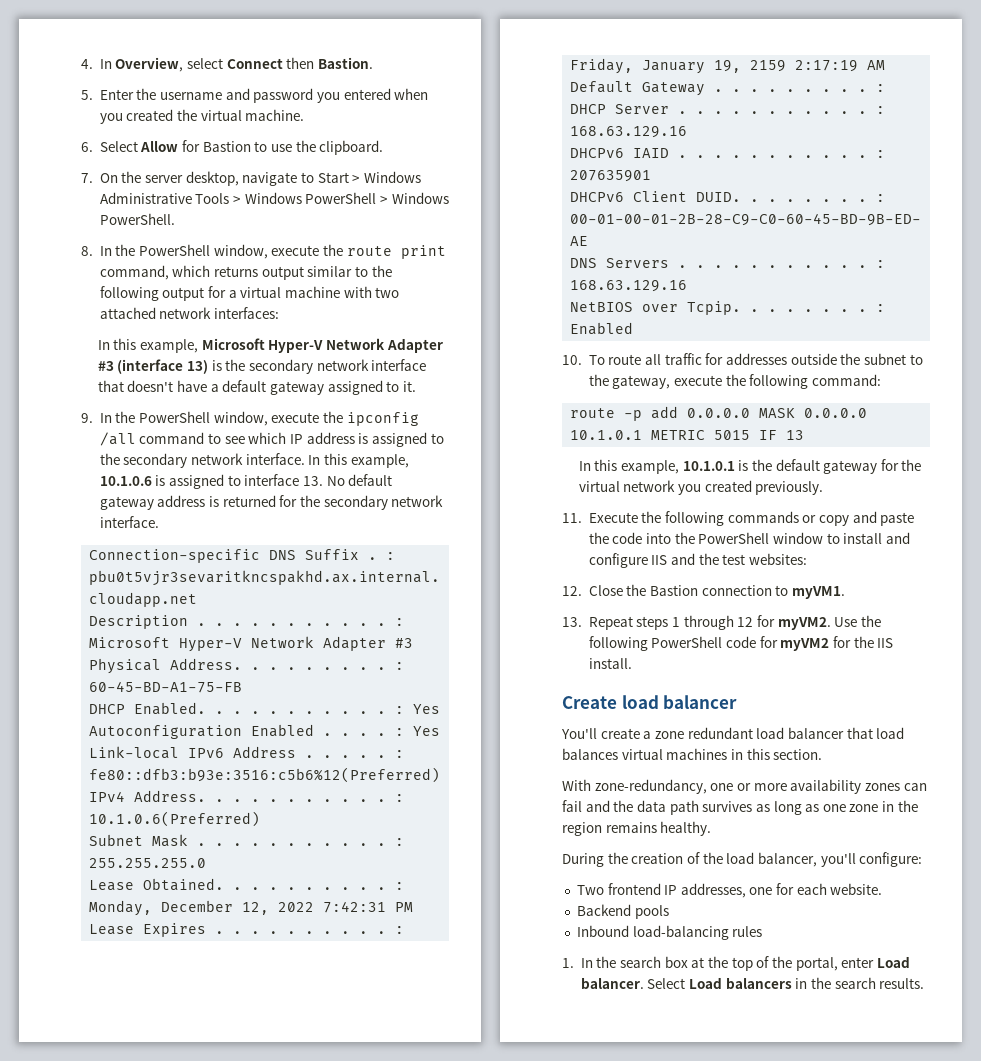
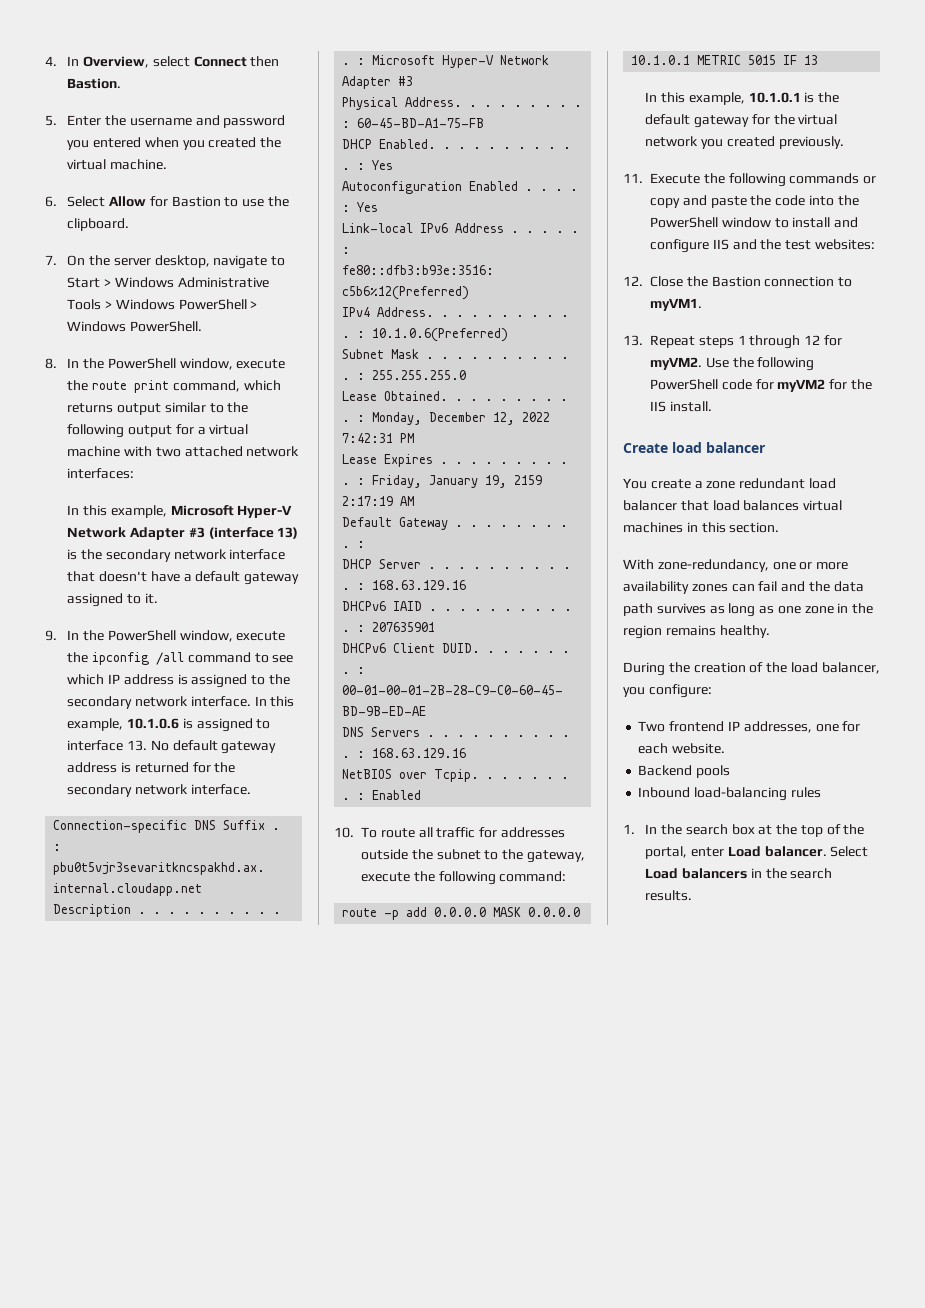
- You'll create a zone redundant load balancer that load balances virtual machines in this section.
+ You create a zone redundant load balancer that load balances virtual machines in this section.
- During the creation of the load balancer, you'll configure:
+ During the creation of the load balancer, you configure:

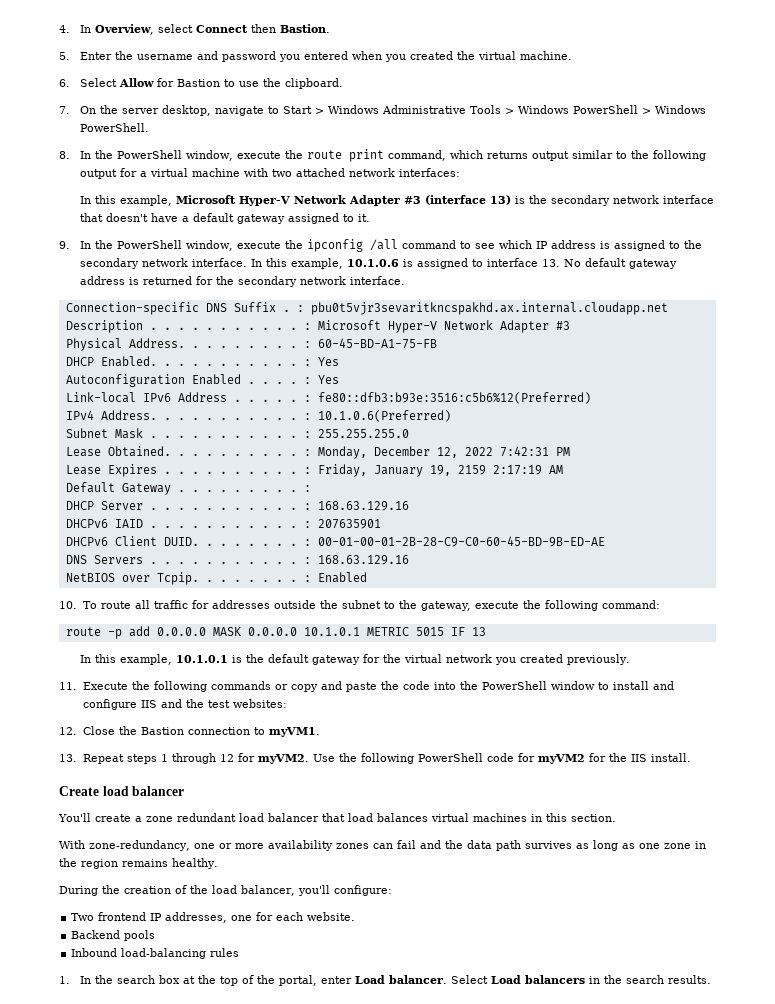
- You create a zone redundant load balancer that load balances virtual machines in this section.
+ You'll create a zone redundant load balancer that load balances virtual machines in this section.
- During the creation of the load balancer, you configure:
+ During the creation of the load balancer, you'll configure:

